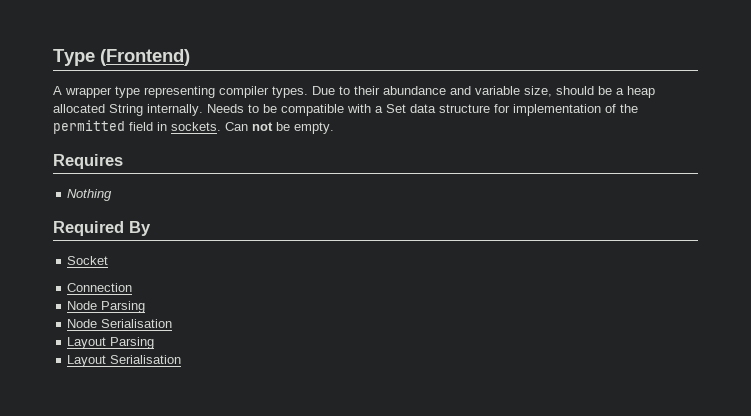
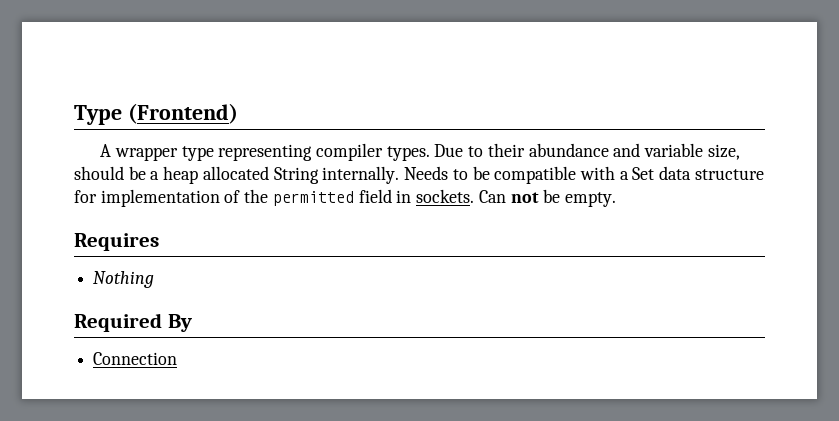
- Socket
- Node Parsing
- Node Serialisation
- Layout Parsing
- Layout Serialisation

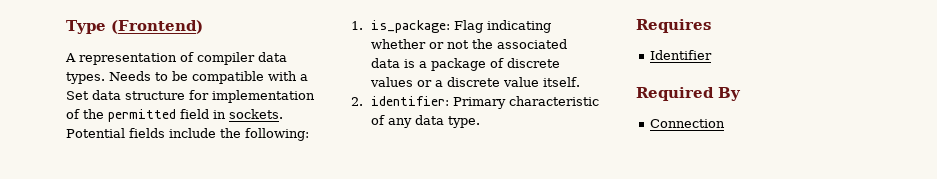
- A wrapper type representing compiler types. Due to their abundance and variable size, should be a heap allocated String internally.
+ A representation of compiler data types.
- Can not be empty.
+ Potential fields include the following:
+ 1. is_package: Flag indicating whether or not the associated data is a package of discrete values or a discrete value itself.
+ 2. identifier: Primary characteristic of any data type.
- Nothing
+ Identifier

